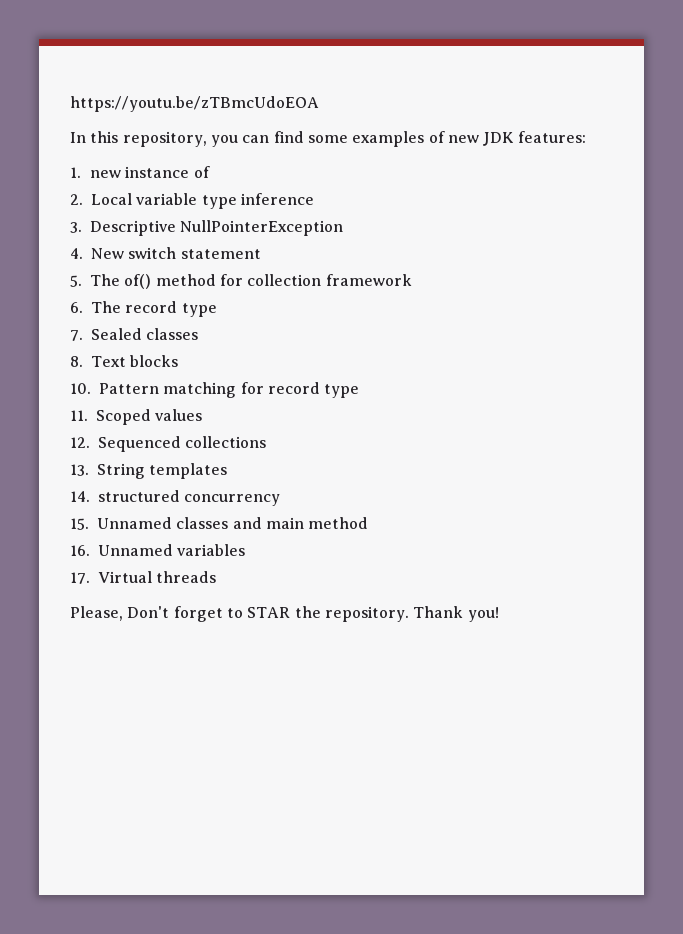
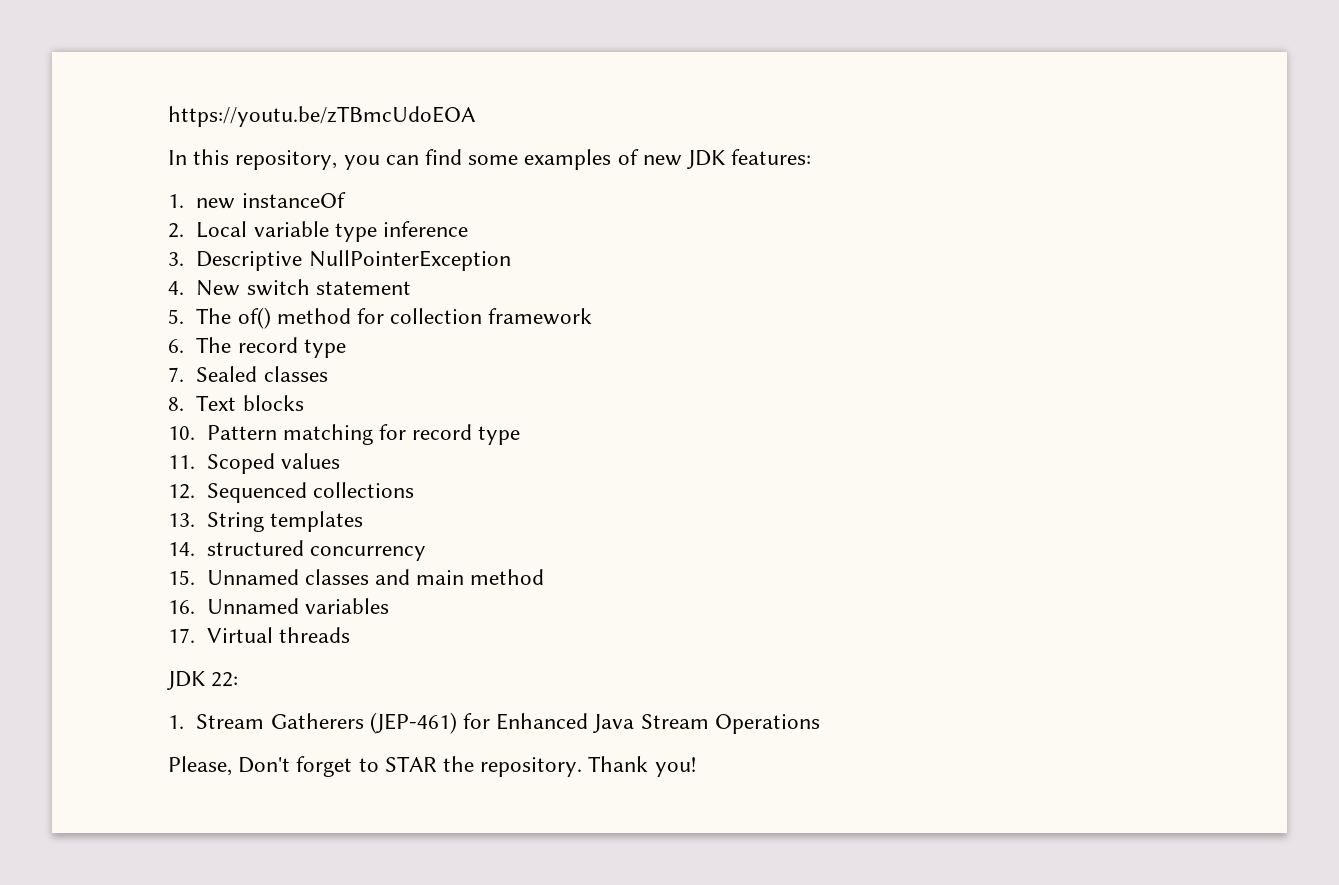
- 1. new instance of
+ 1. new instanceOf
+ JDK 22:
+ 1. Stream Gatherers (JEP-461) for Enhanced Java Stream Operations

